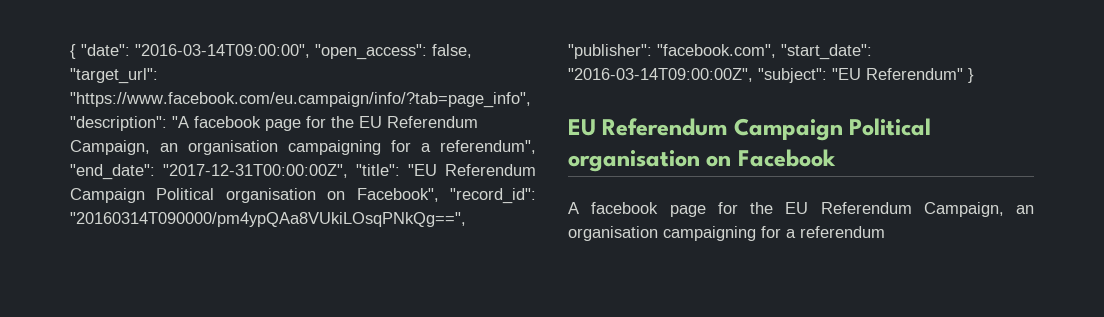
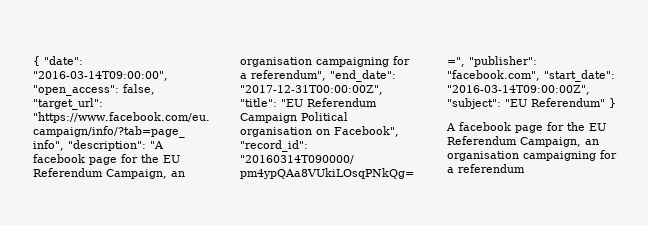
- EU Referendum Campaign Political organisation on Facebook

